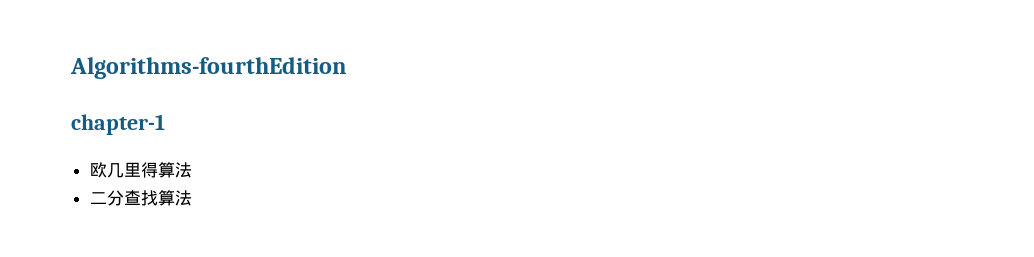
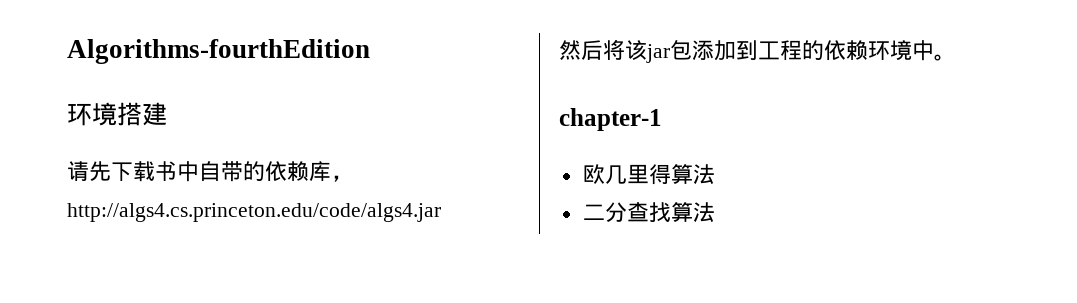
+ 环境搭建
+ 请先下载书中自带的依赖库，http://algs4.cs.princeton.edu/code/algs4.jar
+ 然后将该jar包添加到工程的依赖环境中。

